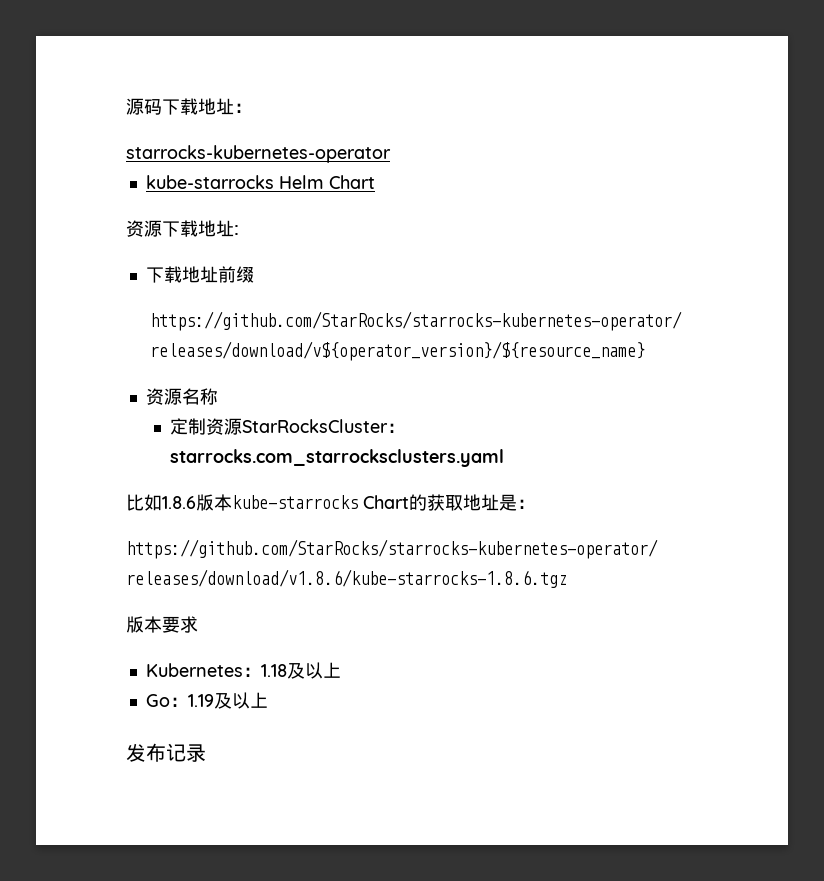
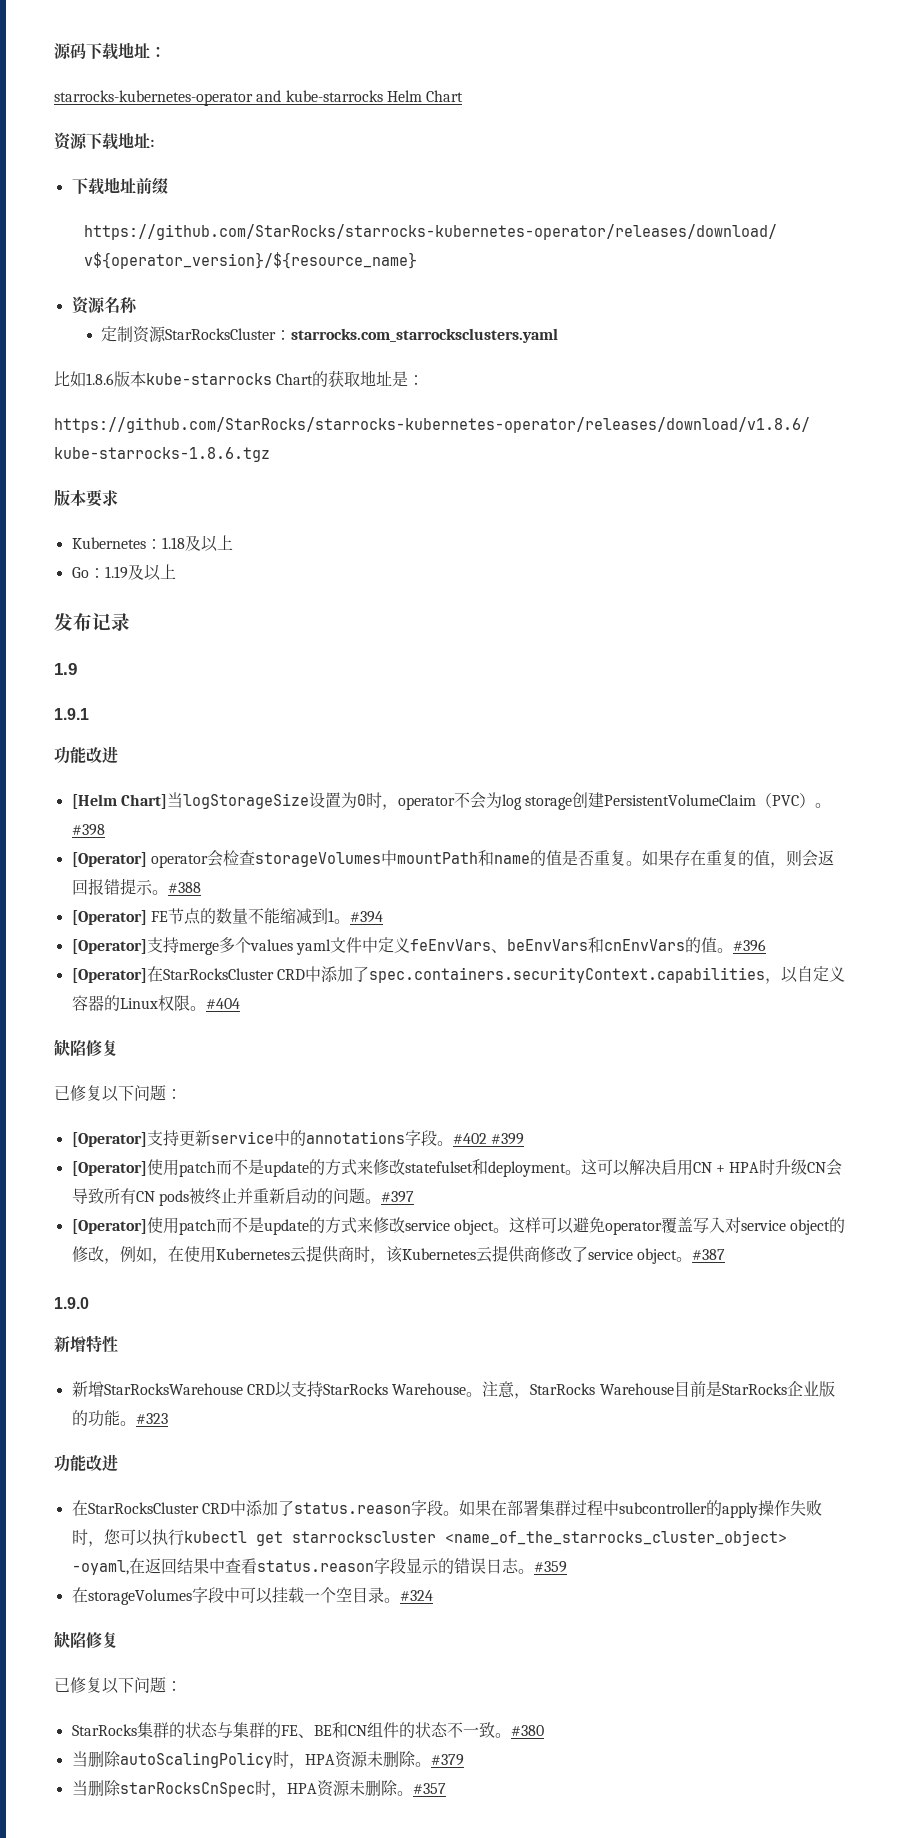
- starrocks-kubernetes-operator
- kube-starrocks Helm Chart
+ starrocks-kubernetes-operator and kube-starrocks Helm Chart
+ 1.9
+ 1.9.1
+ 功能改进
+ [Helm Chart]当logStorageSize设置为0时，operator不会为log storage创建PersistentVolumeClaim（PVC）。#398
+ [Operator] operator会检查storageVolumes中mountPath和name的值是否重复。如果存在重复的值，则会返回报错提示。#388
+ [Operator] FE节点的数量不能缩减到1。#394
+ [Operator]支持merge多个values yaml文件中定义feEnvVars、beEnvVars和cnEnvVars的值。#396
+ [Operator]在StarRocksCluster CRD中添加了spec.containers.securityContext.capabilities，以自定义容器的Linux权限。#404
+ 缺陷修复
+ 已修复以下问题：
+ [Operator]支持更新service中的annotations字段。#402 #399
+ [Operator]使用patch而不是update的方式来修改statefulset和deployment。这可以解决启用CN + HPA时升级CN会导致所有CN pods被终止并重新启动的问题。#397
+ [Operator]使用patch而不是update的方式来修改service object。这样可以避免operator覆盖写入对service object的修改，例如，在使用Kubernetes云提供商时，该Kubernetes云提供商修改了service object。#387
+ 1.9.0
+ 新增特性
+ 新增StarRocksWarehouse CRD以支持StarRocks Warehouse。注意，StarRocks Warehouse目前是StarRocks企业版的功能。#323
+ 功能改进
+ 在StarRocksCluster CRD中添加了status.reason字段。如果在部署集群过程中subcontroller的apply操作失败时，您可以执行kubectl get starrockscluster <name_of_the_starrocks_cluster_object> -oyaml,在返回结果中查看status.reason字段显示的错误日志。#359
+ 在storageVolumes字段中可以挂载一个空目录。#324
+ 缺陷修复
+ 已修复以下问题：
+ StarRocks集群的状态与集群的FE、BE和CN组件的状态不一致。#380
+ 当删除autoScalingPolicy时，HPA资源未删除。#379
+ 当删除starRocksCnSpec时，HPA资源未删除。#357

